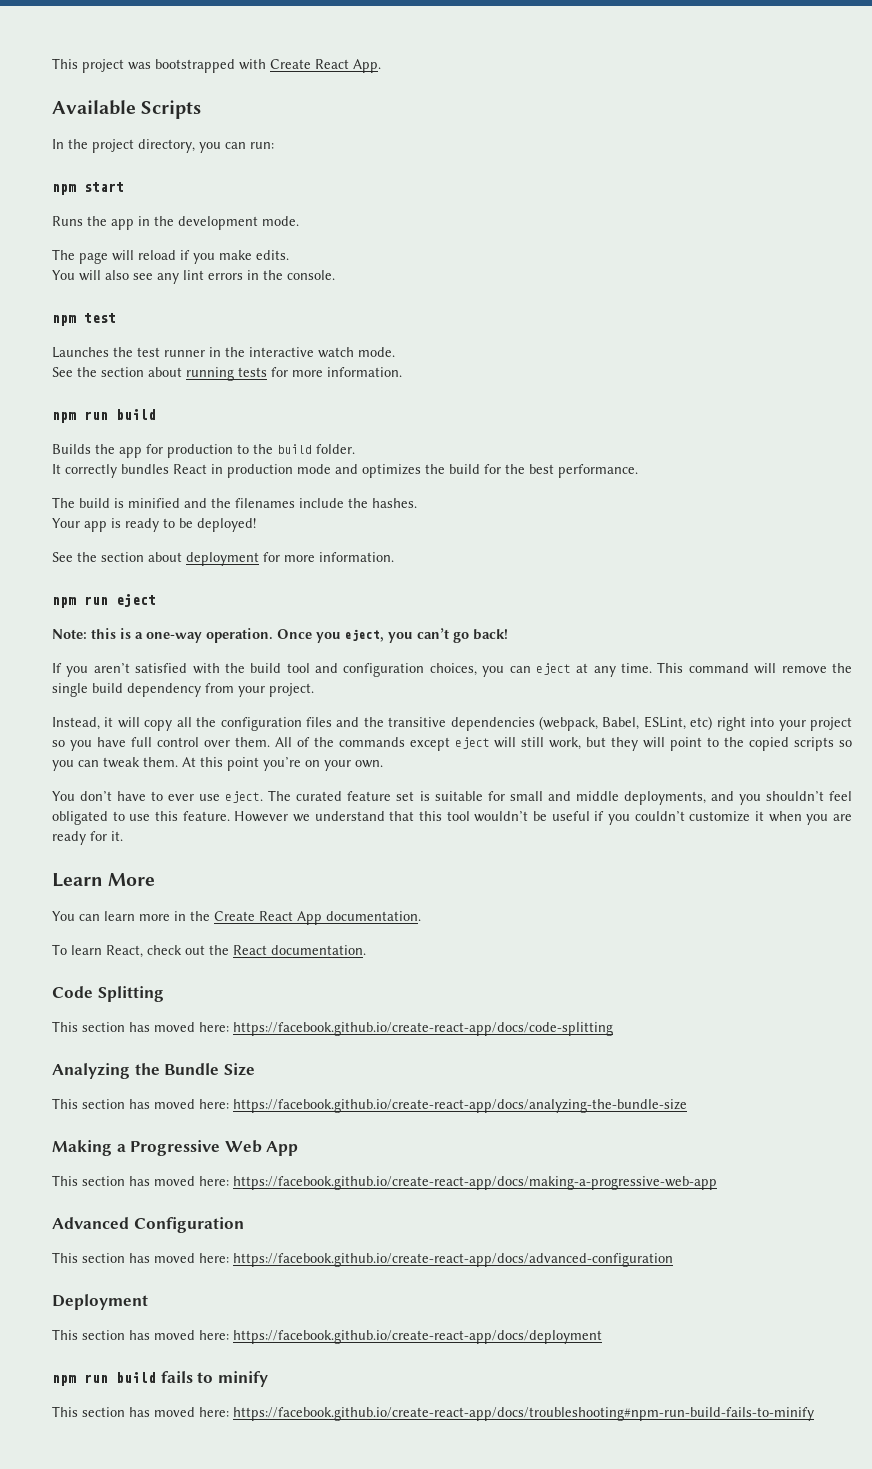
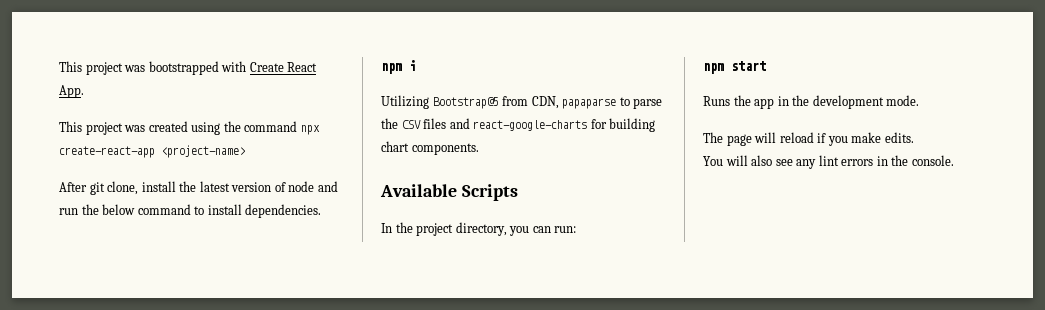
+ This project was created using the command npx create-react-app <project-name>
+ After git clone, install the latest version of node and run the below command to install dependencies.
+ npm i
+ Utilizing Bootstrap@5 from CDN, papaparse to parse the CSV files and react-google-charts for building chart components.
- npm test
- Launches the test runner in the interactive watch mode.
- See the section about running tests for more information.
- npm run build
- Builds the app for production to the build folder.
- It correctly bundles React in production mode and optimizes the build for the best performance.
- The build is minified and the filenames include the hashes.
- Your app is ready to be deployed!
- See the section about deployment for more information.
- npm run eject
- Note: this is a one-way operation. Once you eject, you can’t go back!
- If you aren’t satisfied with the build tool and configuration choices, you can eject at any time. This command will remove the single build dependency from your project.
- Instead, it will copy all the configuration files and the transitive dependencies (webpack, Babel, ESLint, etc) right into your project so you have full control over them. All of the commands except eject will still work, but they will point to the copied scripts so you can tweak them. At this point you’re on your own.
- You don’t have to ever use eject. The curated feature set is suitable for small and middle deployments, and you shouldn’t feel obligated to use this feature. However we understand that this tool wouldn’t be useful if you couldn’t customize it when you are ready for it.
- Learn More
- You can learn more in the Create React App documentation.
- To learn React, check out the React documentation.
- Code Splitting
- This section has moved here: https://facebook.github.io/create-react-app/docs/code-splitting
- Analyzing the Bundle Size
- This section has moved here: https://facebook.github.io/create-react-app/docs/analyzing-the-bundle-size
- Making a Progressive Web App
- This section has moved here: https://facebook.github.io/create-react-app/docs/making-a-progressive-web-app
- Advanced Configuration
- This section has moved here: https://facebook.github.io/create-react-app/docs/advanced-configuration
- Deployment
- This section has moved here: https://facebook.github.io/create-react-app/docs/deployment
- npm run build fails to minify
- This section has moved here: https://facebook.github.io/create-react-app/docs/troubleshooting#npm-run-build-fails-to-minify

